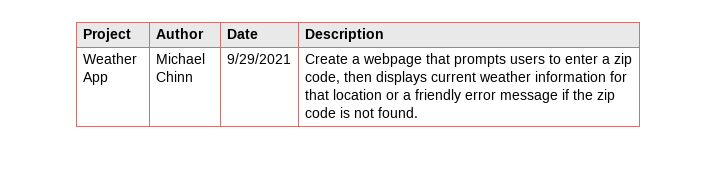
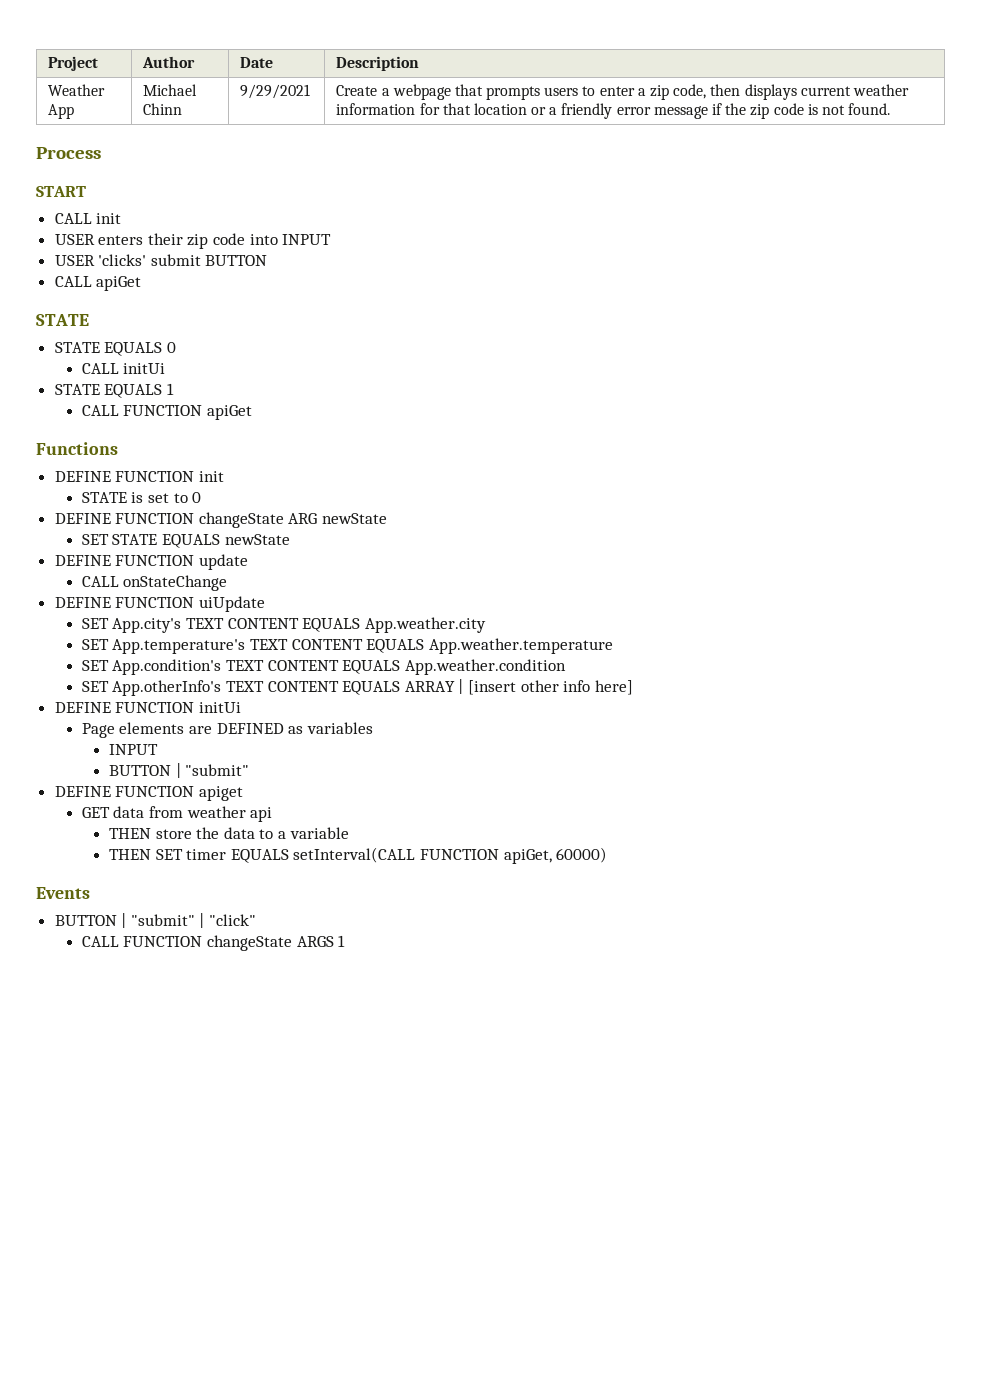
+ Process
+ START
+ CALL init
+ USER enters their zip code into INPUT
+ USER 'clicks' submit BUTTON
+ CALL apiGet
+ STATE
+ STATE EQUALS 0
+ CALL initUi
+ STATE EQUALS 1
+ CALL FUNCTION apiGet
+ Functions
+ DEFINE FUNCTION init
+ STATE is set to 0
+ DEFINE FUNCTION changeState ARG newState
+ SET STATE EQUALS newState
+ DEFINE FUNCTION update
+ CALL onStateChange
+ DEFINE FUNCTION uiUpdate
+ SET App.city's TEXT CONTENT EQUALS App.weather.city
+ SET App.temperature's TEXT CONTENT EQUALS App.weather.temperature
+ SET App.condition's TEXT CONTENT EQUALS App.weather.condition
+ SET App.otherInfo's TEXT CONTENT EQUALS ARRAY | [insert other info here]
+ DEFINE FUNCTION initUi
+ Page elements are DEFINED as variables
+ INPUT
+ BUTTON | "submit"
+ DEFINE FUNCTION apiget
+ GET data from weather api
+ THEN store the data to a variable
+ THEN SET timer EQUALS setInterval(CALL FUNCTION apiGet, 60000)
+ Events
+ BUTTON | "submit" | "click"
+ CALL FUNCTION changeState ARGS 1

